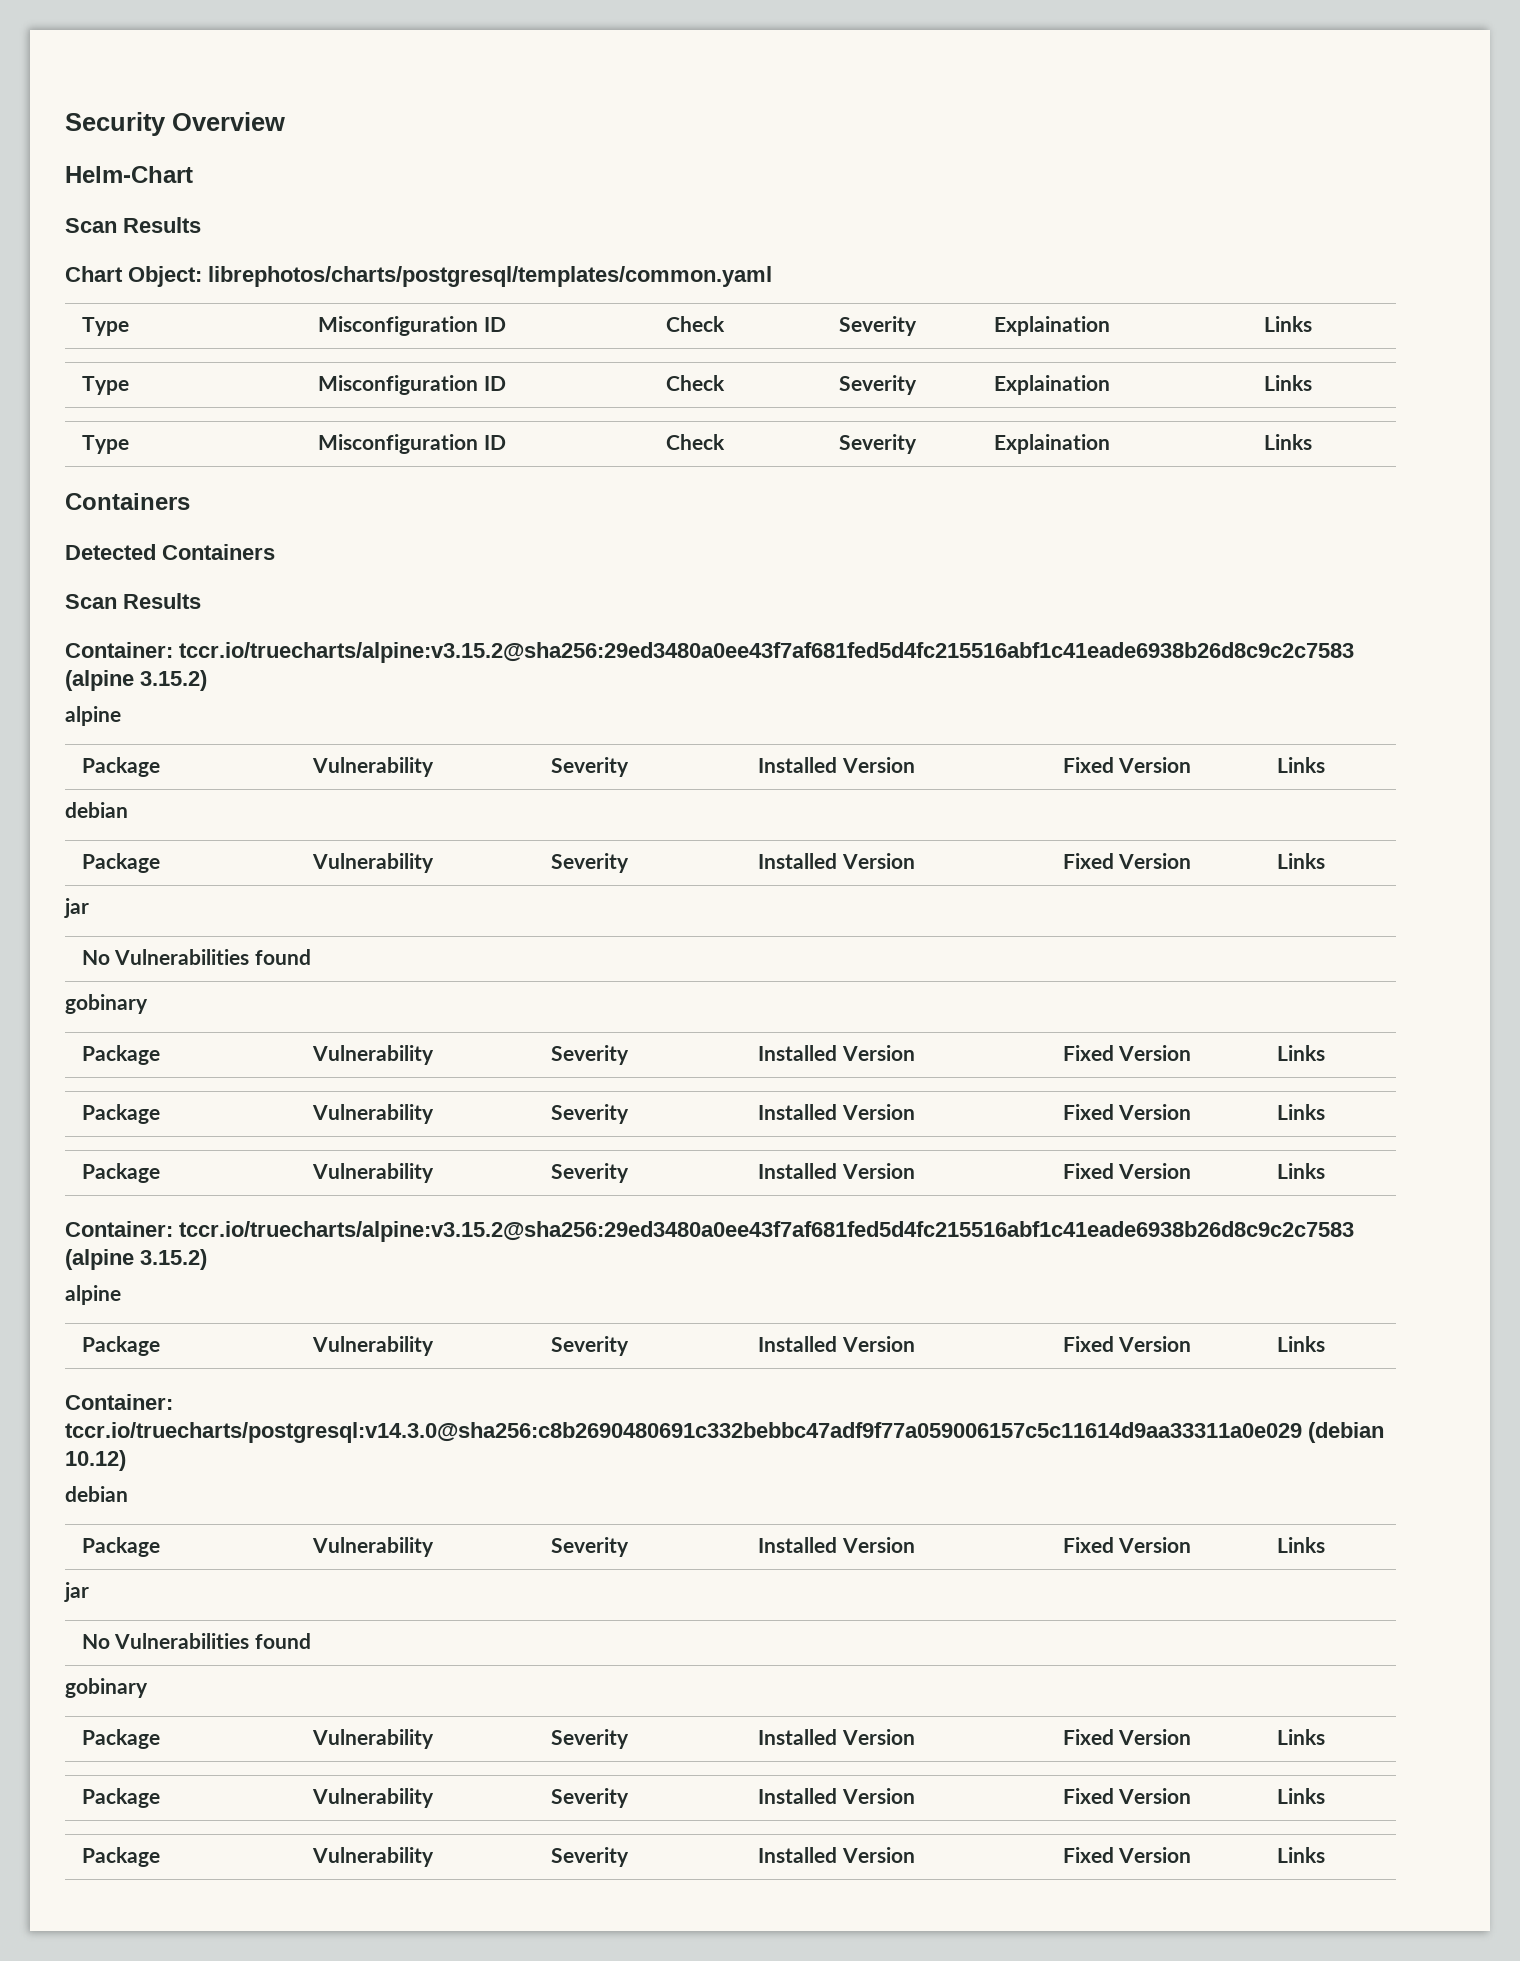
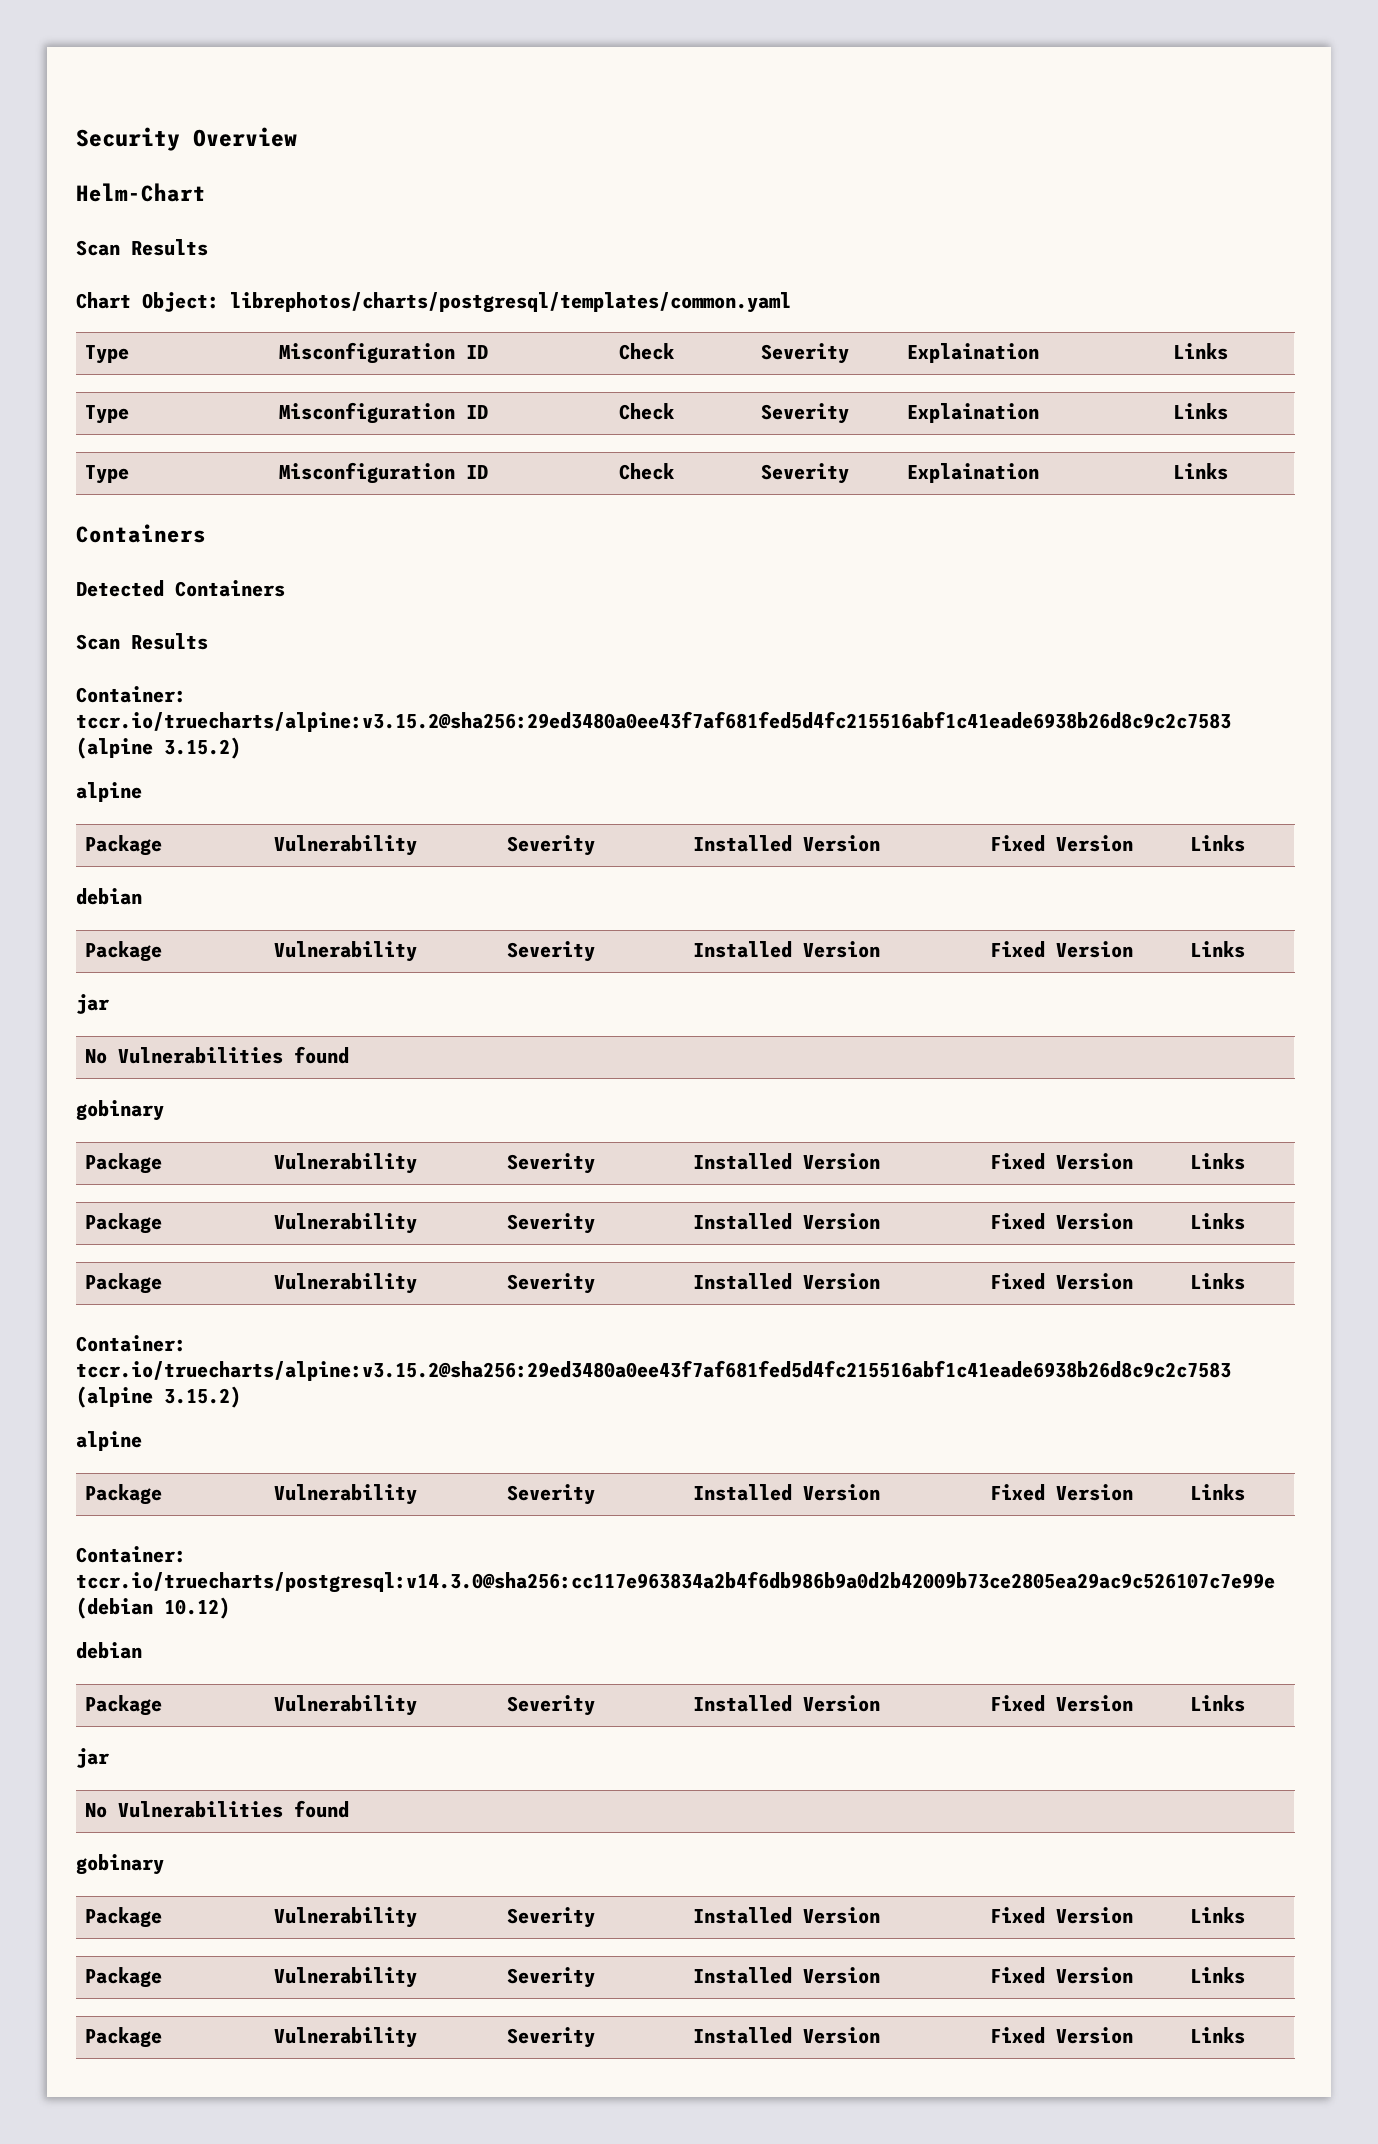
- Container: tccr.io/truecharts/postgresql:v14.3.0@sha256:c8b2690480691c332bebbc47adf9f77a059006157c5c11614d9aa33311a0e029 (debian 10.12)
+ Container: tccr.io/truecharts/postgresql:v14.3.0@sha256:cc117e963834a2b4f6db986b9a0d2b42009b73ce2805ea29ac9c526107c7e99e (debian 10.12)

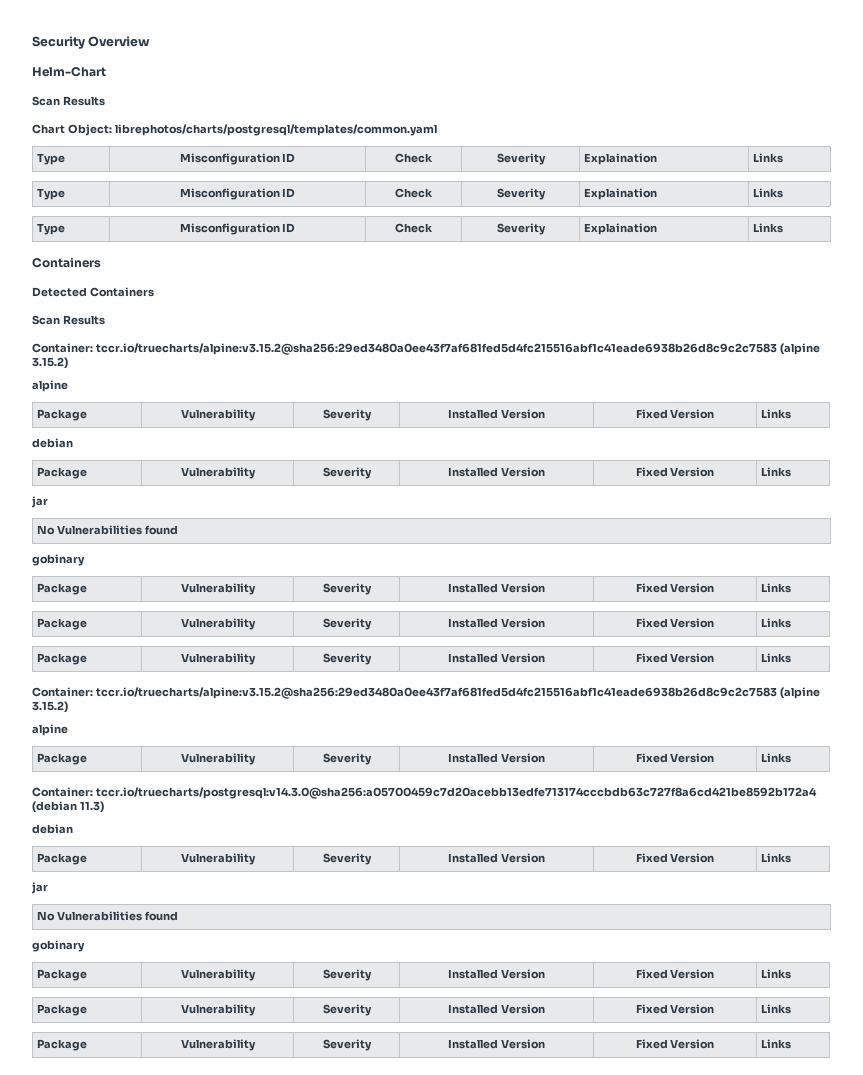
- Container: tccr.io/truecharts/postgresql:v14.3.0@sha256:cc117e963834a2b4f6db986b9a0d2b42009b73ce2805ea29ac9c526107c7e99e (debian 10.12)
+ Container: tccr.io/truecharts/postgresql:v14.3.0@sha256:a05700459c7d20acebb13edfe713174cccbdb63c727f8a6cd421be8592b172a4 (debian 11.3)

